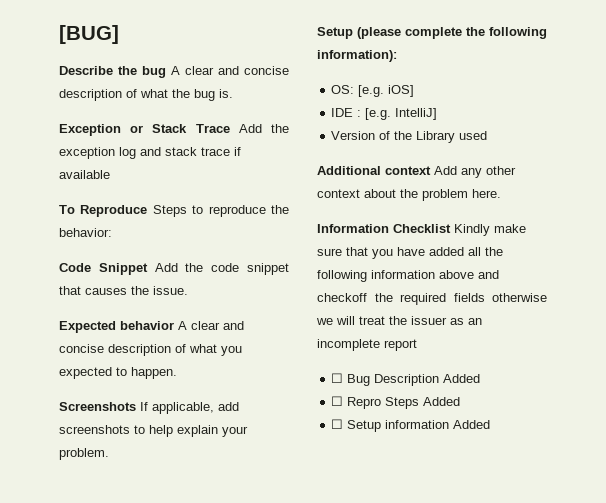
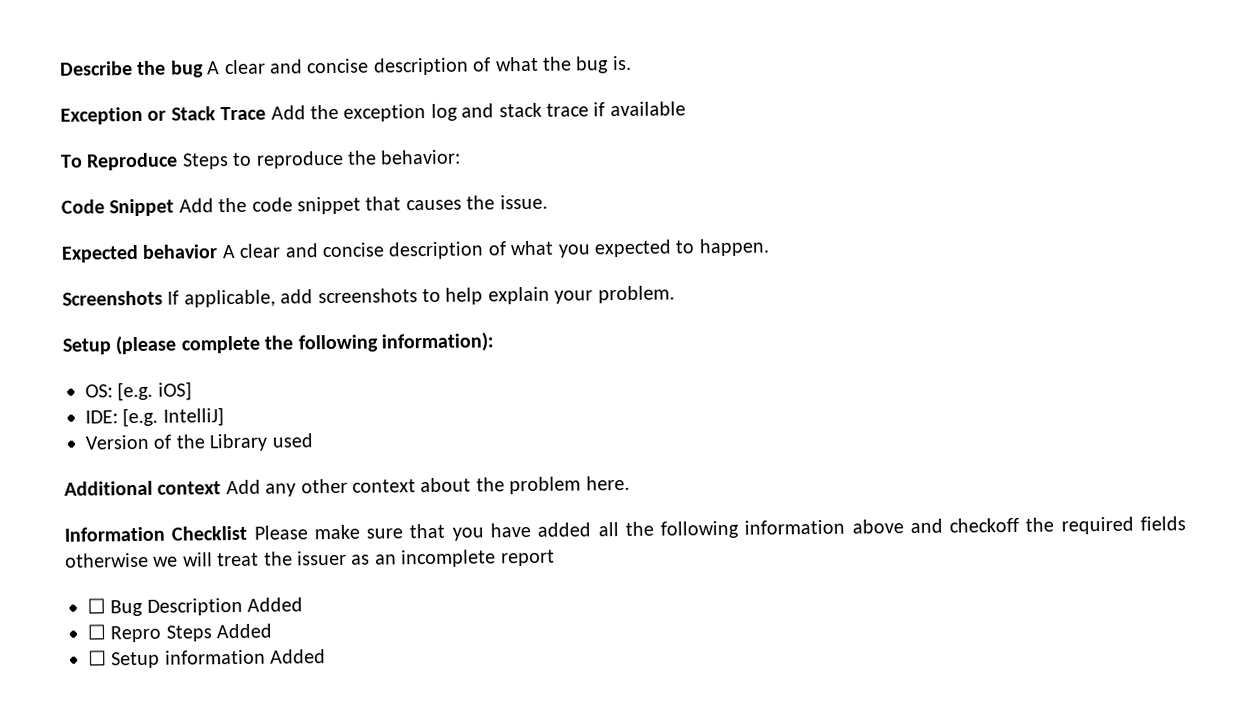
- [BUG]
- IDE : [e.g. IntelliJ]
+ IDE: [e.g. IntelliJ]
- Information Checklist Kindly make sure that you have added all the following information above and checkoff the required fields otherwise we will treat the issuer as an incomplete report
+ Information Checklist Please make sure that you have added all the following information above and checkoff the required fields otherwise we will treat the issuer as an incomplete report

